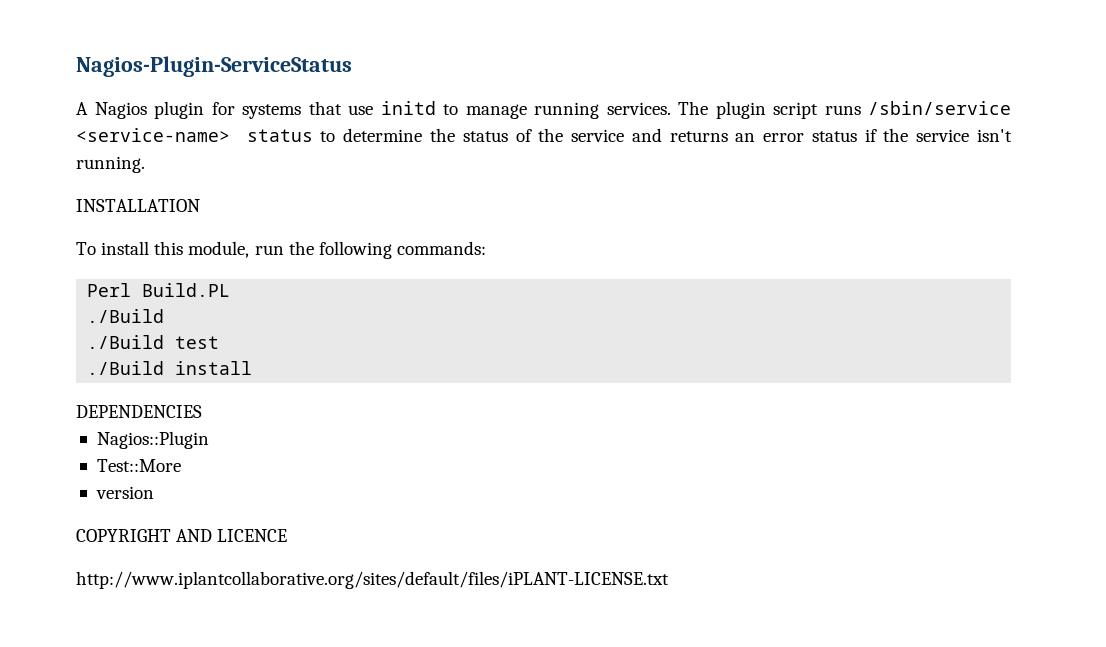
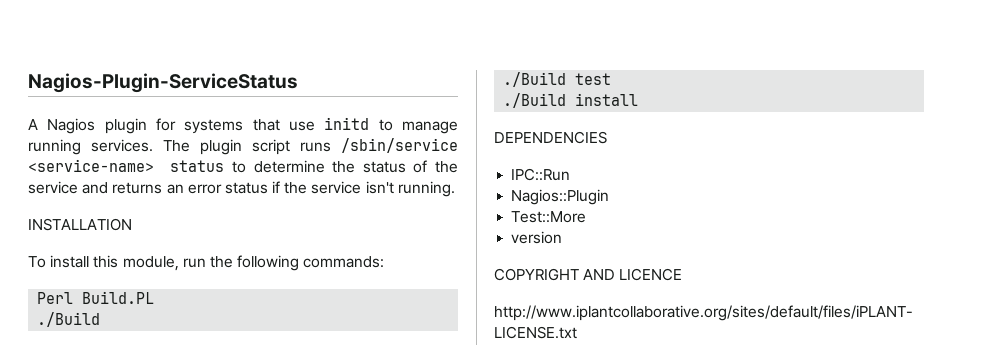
+ IPC::Run

